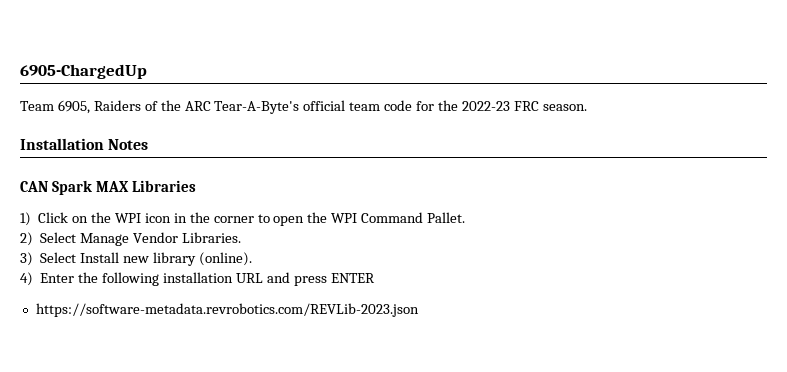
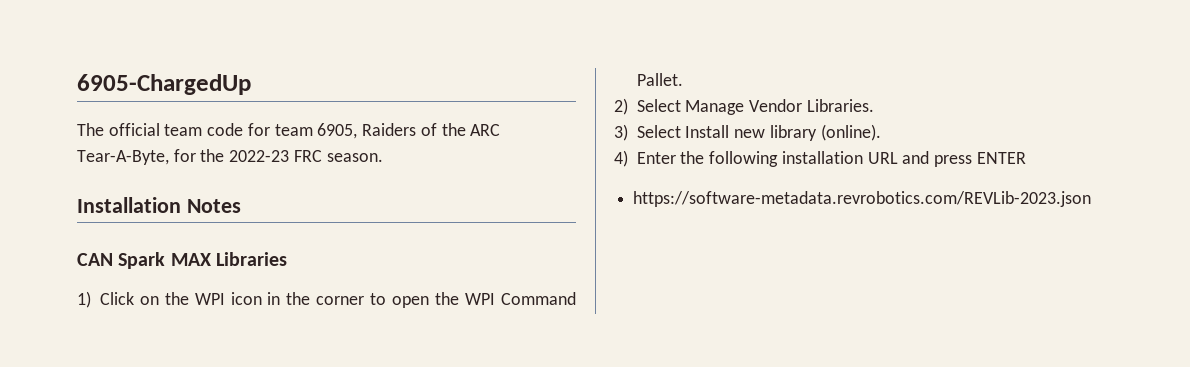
- Team 6905, Raiders of the ARC Tear-A-Byte's official team code for the 2022-23 FRC season.
+ The official team code for team 6905, Raiders of the ARC Tear-A-Byte, for the 2022-23 FRC season.

